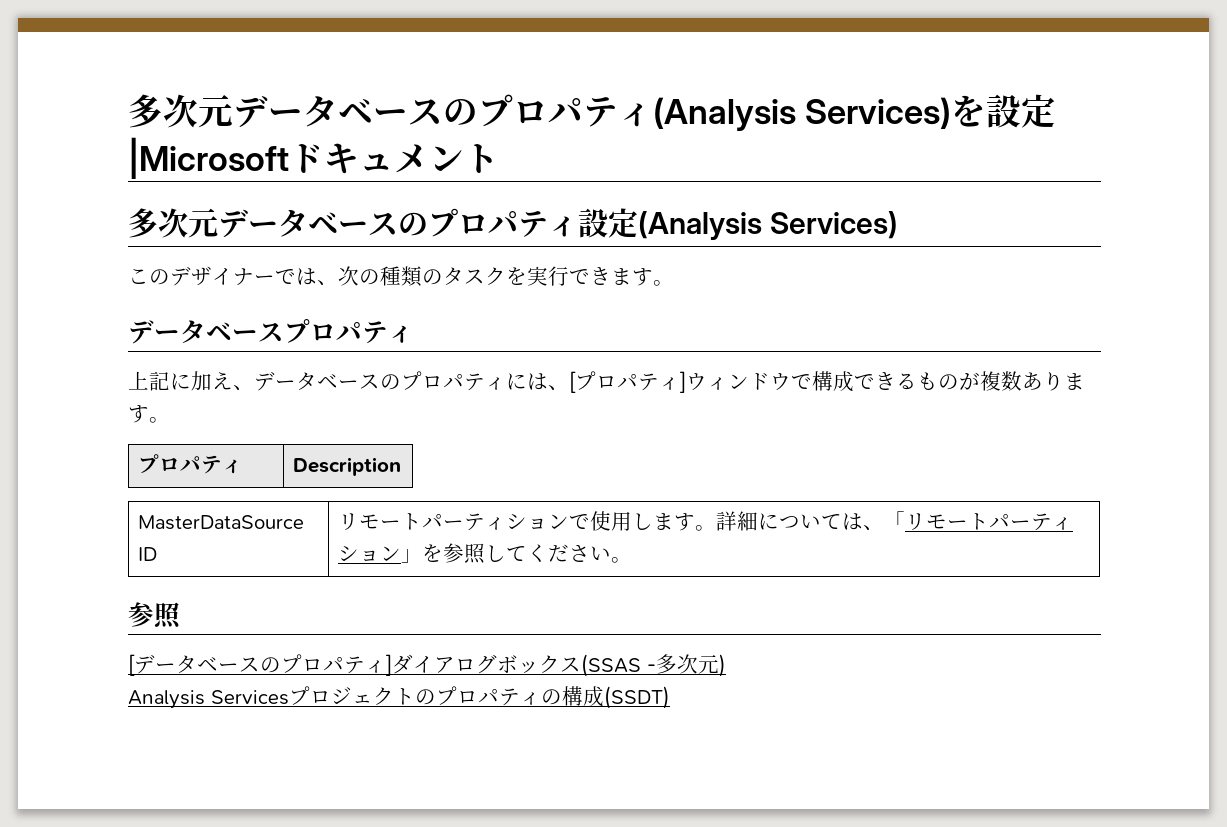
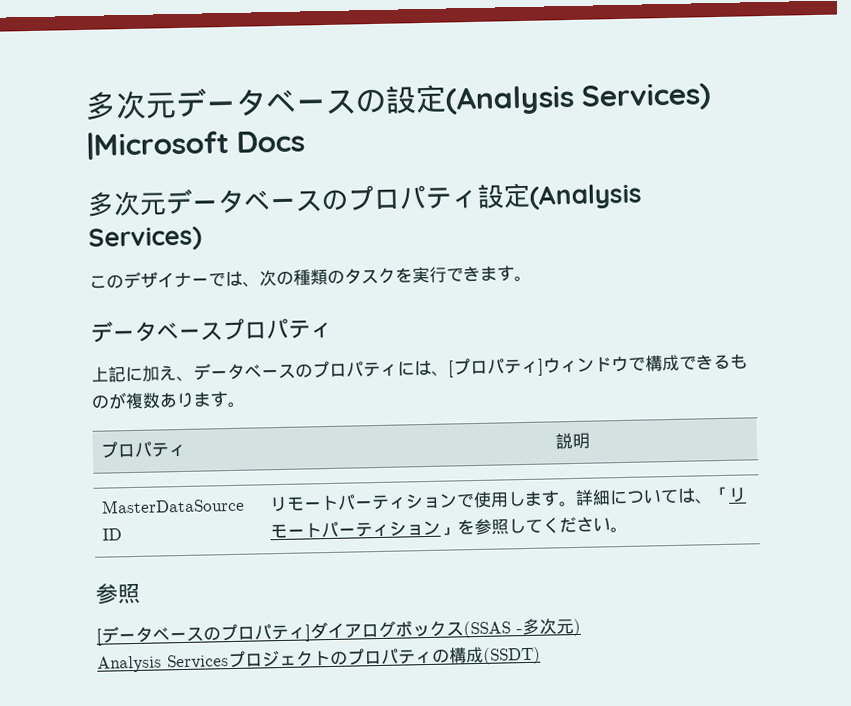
- 多次元データベースのプロパティ(Analysis Services)を設定|Microsoftドキュメント
+ 多次元データベースの設定(Analysis Services) |Microsoft Docs
- プロパティ | Description
+ プロパティ | 説明

